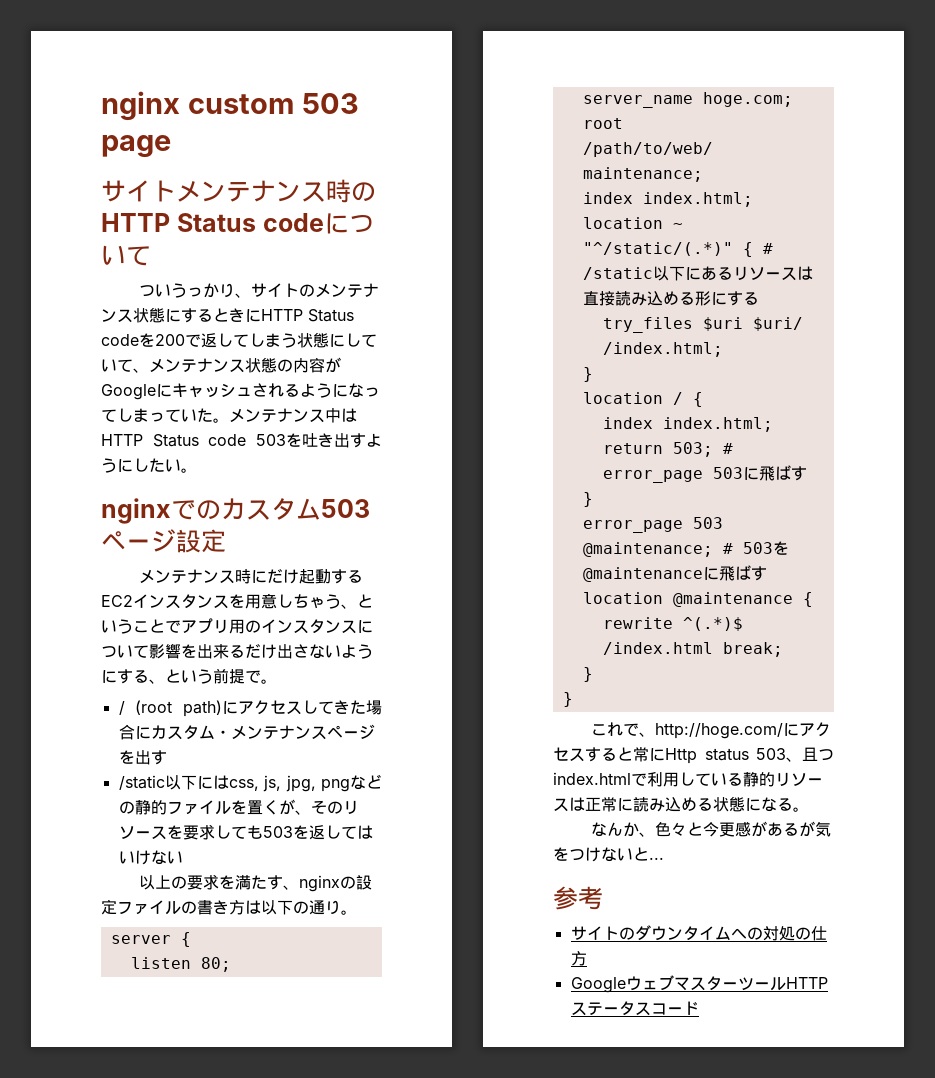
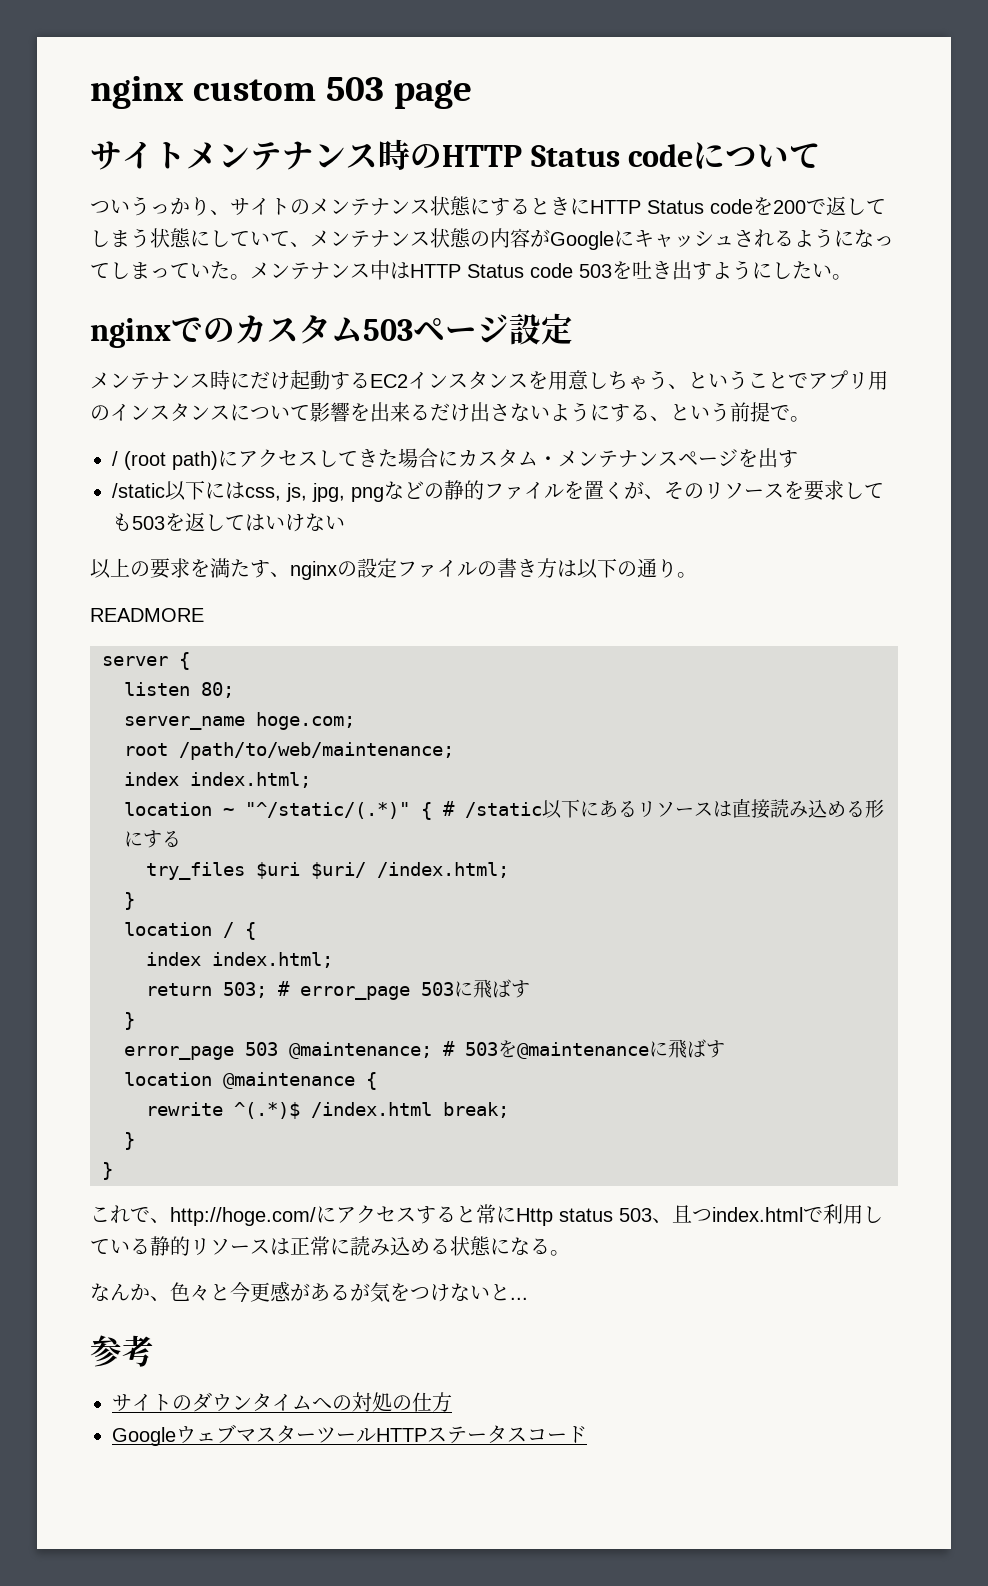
+ READMORE

